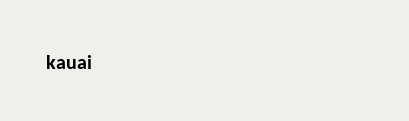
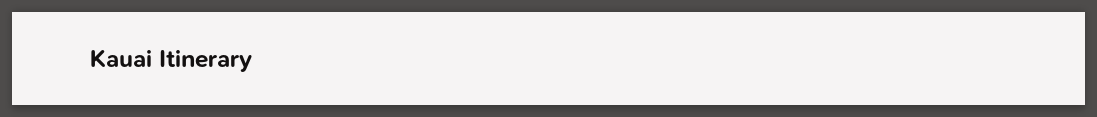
- kauai
+ Kauai Itinerary

